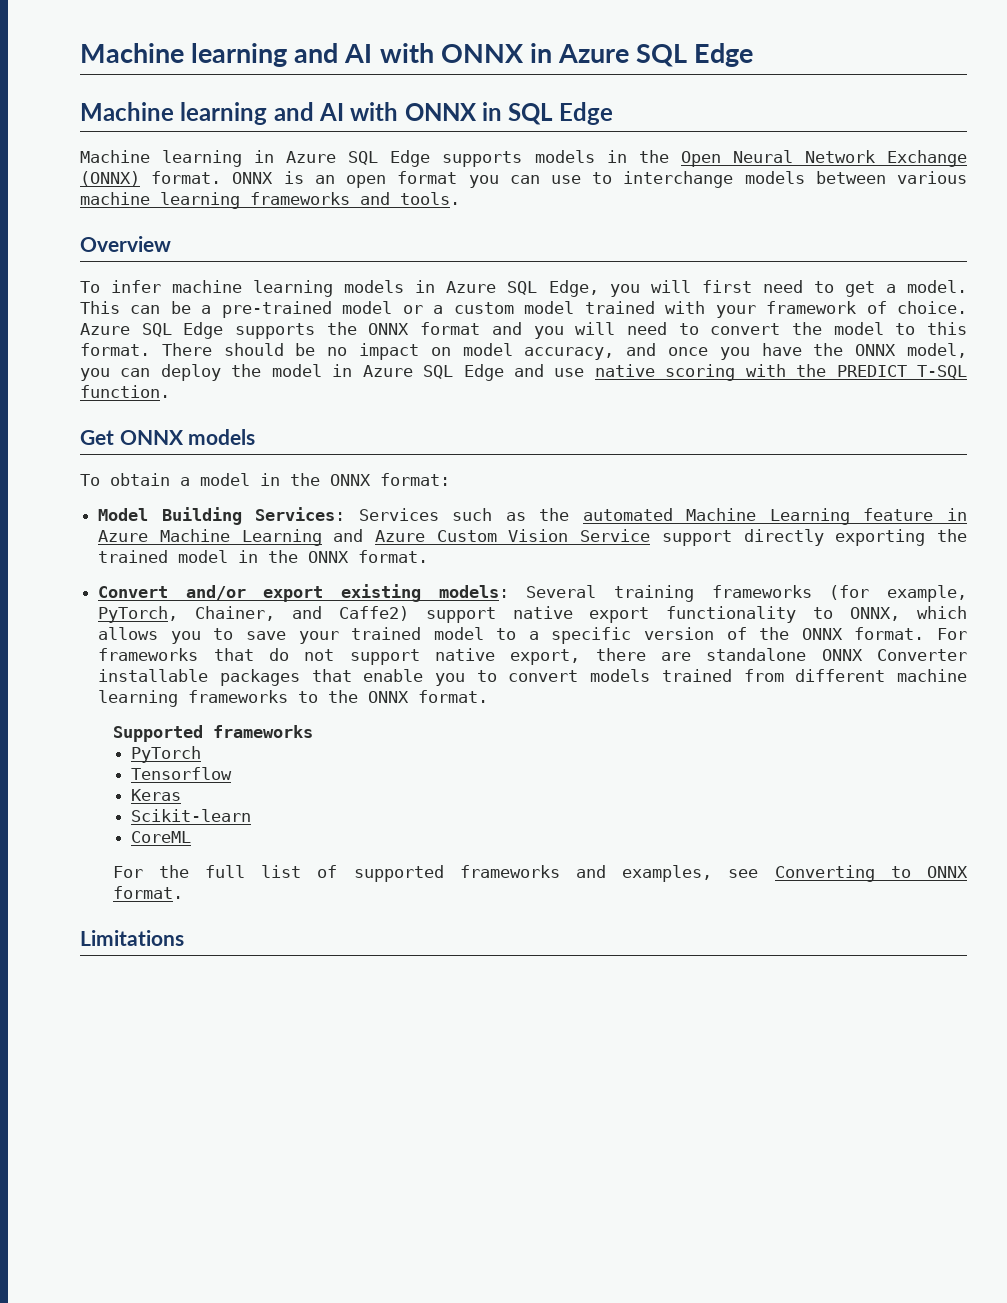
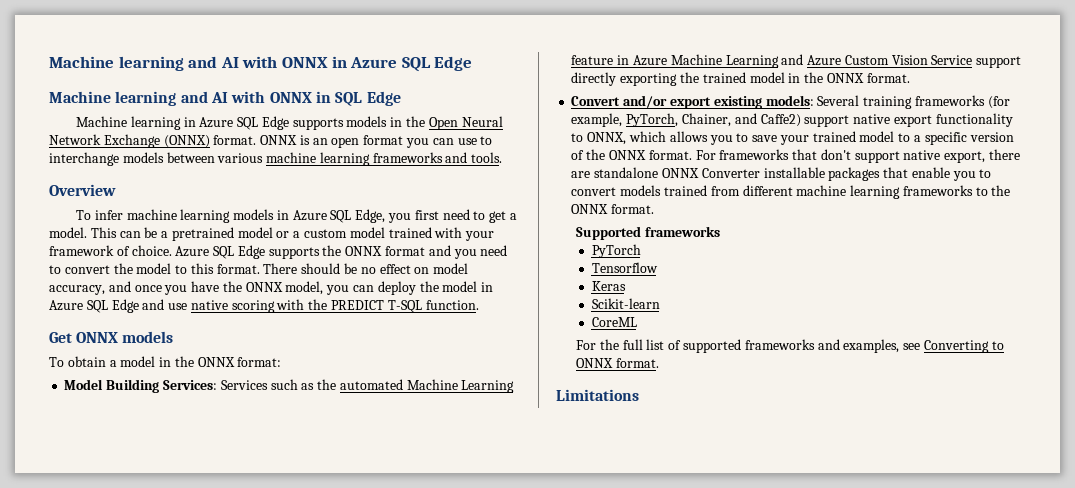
- To infer machine learning models in Azure SQL Edge, you will first need to get a model.
+ To infer machine learning models in Azure SQL Edge, you first need to get a model.
- This can be a pre-trained model or a custom model trained with your framework of choice.
+ This can be a pretrained model or a custom model trained with your framework of choice.
- Azure SQL Edge supports the ONNX format and you will need to convert the model to this format.
+ Azure SQL Edge supports the ONNX format and you need to convert the model to this format.
- There should be no impact on model accuracy, and once you have the ONNX model, you can deploy the model in Azure SQL Edge and use native scoring with the PREDICT T-SQL function.
+ There should be no effect on model accuracy, and once you have the ONNX model, you can deploy the model in Azure SQL Edge and use native scoring with the PREDICT T-SQL function.
- For frameworks that do not support native export, there are standalone ONNX Converter installable packages that enable you to convert models trained from different machine learning frameworks to the ONNX format.
+ For frameworks that don't support native export, there are standalone ONNX Converter installable packages that enable you to convert models trained from different machine learning frameworks to the ONNX format.

